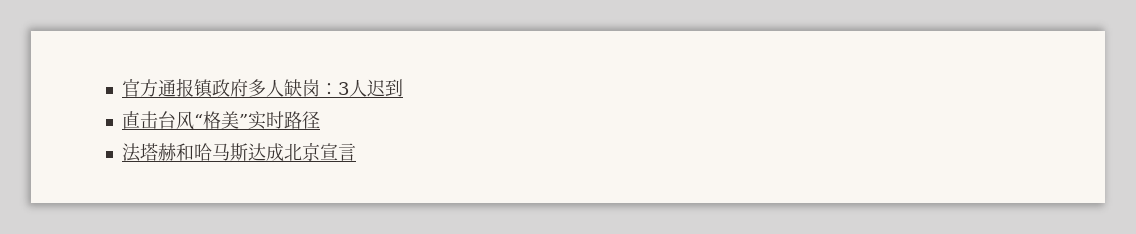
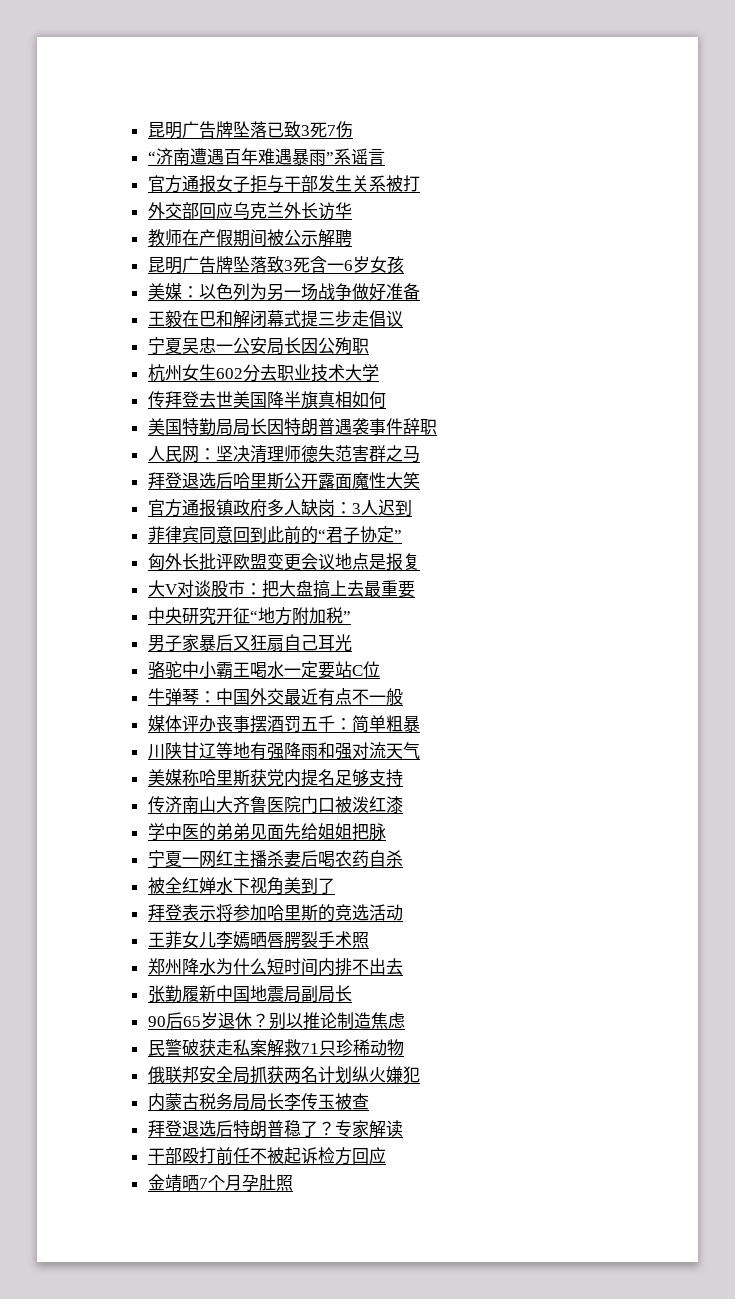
+ 昆明广告牌坠落已致3死7伤
+ “济南遭遇百年难遇暴雨”系谣言
+ 官方通报女子拒与干部发生关系被打
+ 外交部回应乌克兰外长访华
+ 教师在产假期间被公示解聘
+ 昆明广告牌坠落致3死含一6岁女孩
+ 美媒：以色列为另一场战争做好准备
+ 王毅在巴和解闭幕式提三步走倡议
+ 宁夏吴忠一公安局长因公殉职
+ 杭州女生602分去职业技术大学
+ 传拜登去世美国降半旗真相如何
+ 美国特勤局局长因特朗普遇袭事件辞职
+ 人民网：坚决清理师德失范害群之马
+ 拜登退选后哈里斯公开露面魔性大笑
- 直击台风“格美”实时路径
- 法塔赫和哈马斯达成北京宣言
+ 菲律宾同意回到此前的“君子协定”
+ 匈外长批评欧盟变更会议地点是报复
+ 大V对谈股市：把大盘搞上去最重要
+ 中央研究开征“地方附加税”
+ 男子家暴后又狂扇自己耳光
+ 骆驼中小霸王喝水一定要站C位
+ 牛弹琴：中国外交最近有点不一般
+ 媒体评办丧事摆酒罚五千：简单粗暴
+ 川陕甘辽等地有强降雨和强对流天气
+ 美媒称哈里斯获党内提名足够支持
+ 传济南山大齐鲁医院门口被泼红漆
+ 学中医的弟弟见面先给姐姐把脉
+ 宁夏一网红主播杀妻后喝农药自杀
+ 被全红婵水下视角美到了
+ 拜登表示将参加哈里斯的竞选活动
+ 王菲女儿李嫣晒唇腭裂手术照
+ 郑州降水为什么短时间内排不出去
+ 张勤履新中国地震局副局长
+ 90后65岁退休？别以推论制造焦虑
+ 民警破获走私案解救71只珍稀动物
+ 俄联邦安全局抓获两名计划纵火嫌犯
+ 内蒙古税务局局长李传玉被查
+ 拜登退选后特朗普稳了？专家解读
+ 干部殴打前任不被起诉检方回应
+ 金靖晒7个月孕肚照

